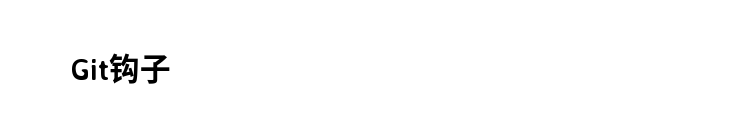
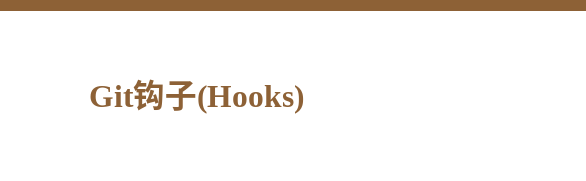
- Git钩子
+ Git钩子(Hooks)

